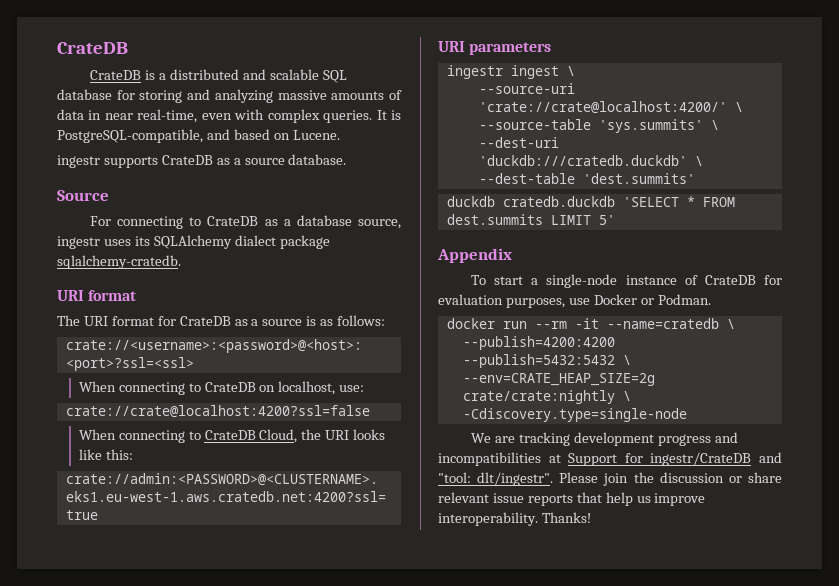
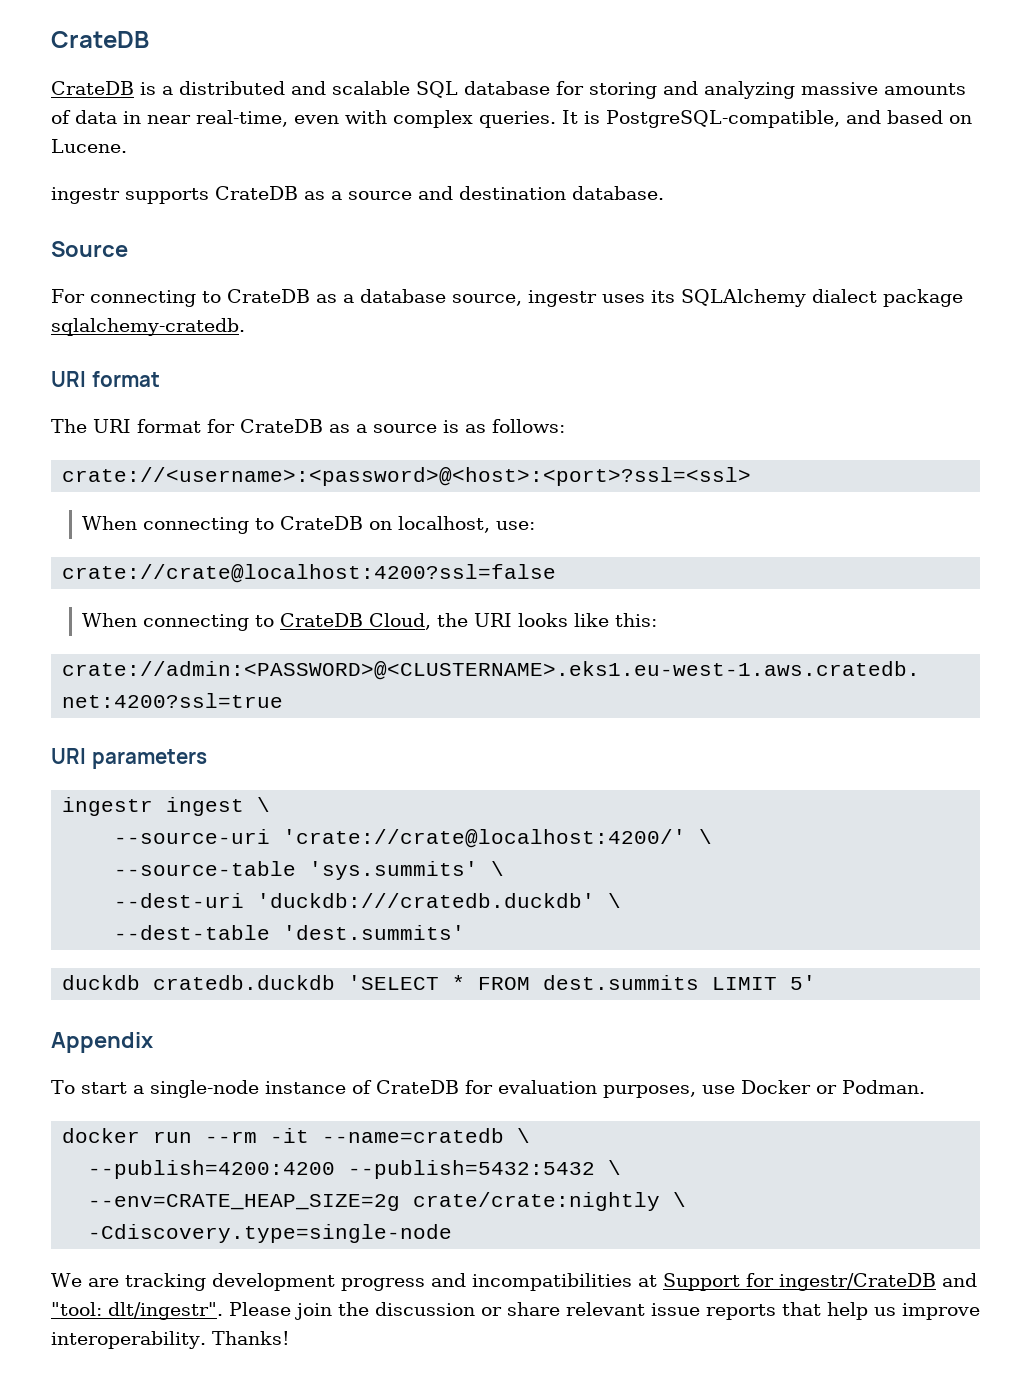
- ingestr supports CrateDB as a source database.
+ ingestr supports CrateDB as a source and destination database.

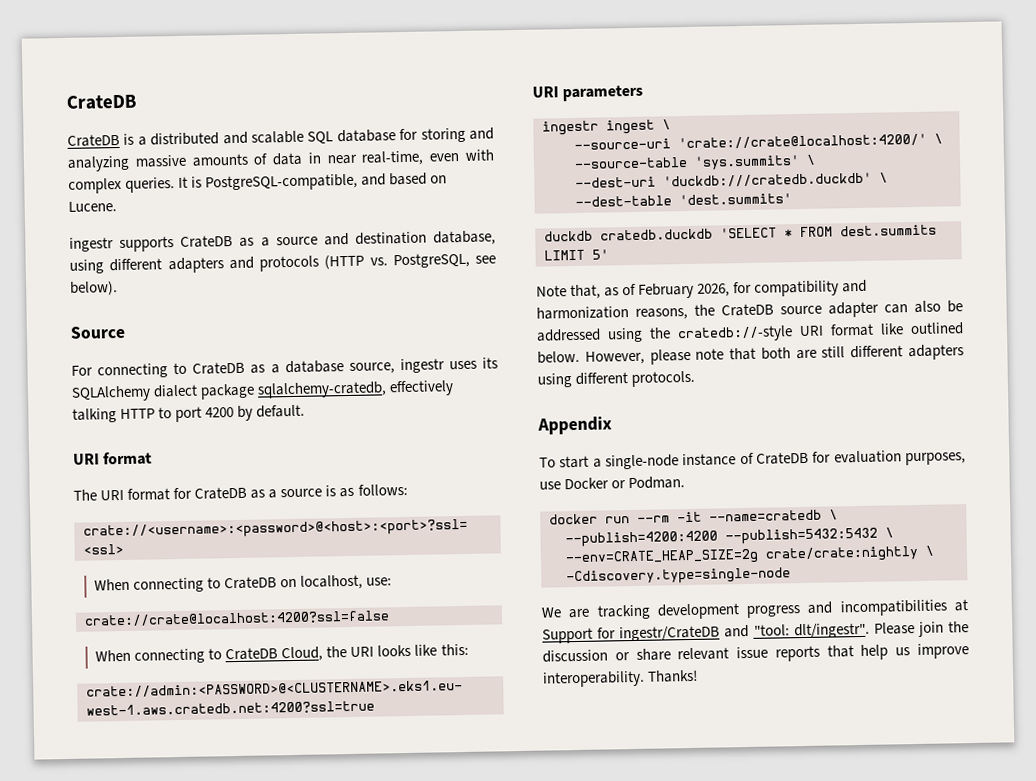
- ingestr supports CrateDB as a source and destination database.
+ ingestr supports CrateDB as a source and destination database, using different adapters and protocols (HTTP vs. PostgreSQL, see below).
- For connecting to CrateDB as a database source, ingestr uses its SQLAlchemy dialect package sqlalchemy-cratedb.
+ For connecting to CrateDB as a database source, ingestr uses its SQLAlchemy dialect package sqlalchemy-cratedb, effectively talking HTTP to port 4200 by default.
+ Note that, as of February 2026, for compatibility and harmonization reasons, the CrateDB source adapter can also be addressed using the cratedb://-style URI format like outlined below. However, please note that both are still different adapters using different protocols.

